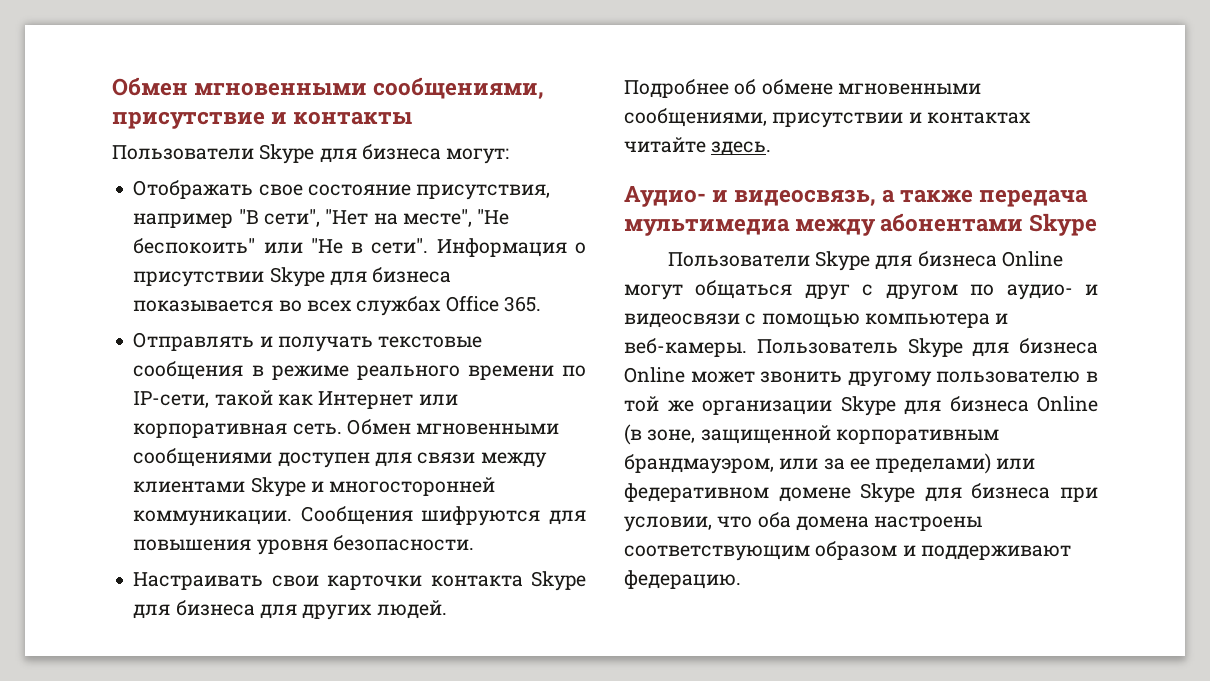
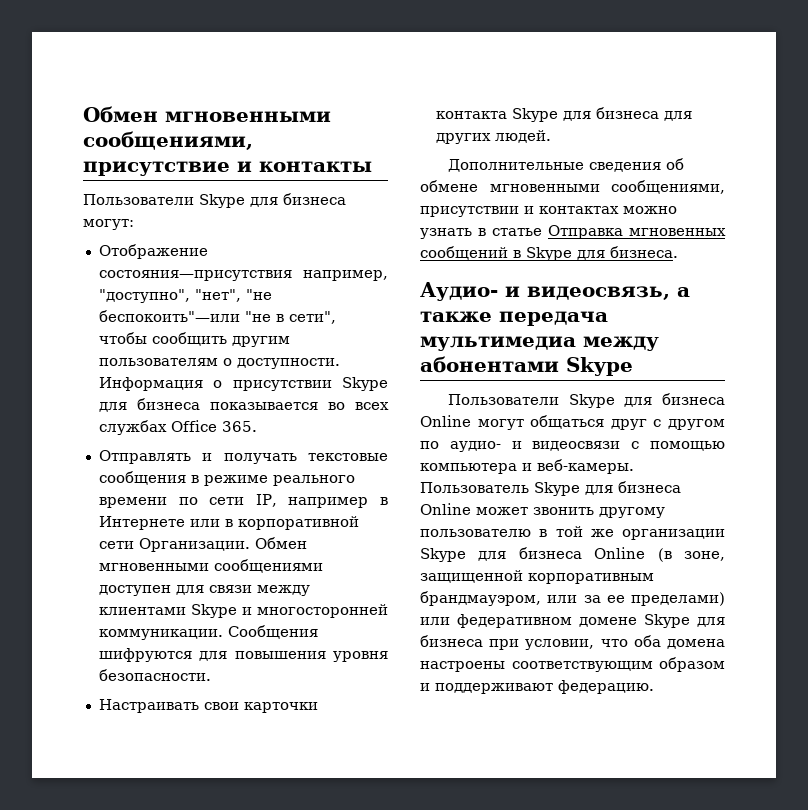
- Отображать свое состояние присутствия, например "В сети", "Нет на месте", "Не беспокоить" или "Не в сети".
+ Отображение состояния—присутствия например, "доступно", "нет", "не беспокоить"—или "не в сети", чтобы сообщить другим пользователям о доступности.
- Отправлять и получать текстовые сообщения в режиме реального времени по IP-сети, такой как Интернет или корпоративная сеть.
+ Отправлять и получать текстовые сообщения в режиме реального времени по сети IP, например в Интернете или в корпоративной сети Организации.
- Подробнее об обмене мгновенными сообщениями, присутствии и контактах читайте здесь.
+ Дополнительные сведения об обмене мгновенными сообщениями, присутствии и контактах можно узнать в статье Отправка мгновенных сообщений в Skype для бизнеса.

